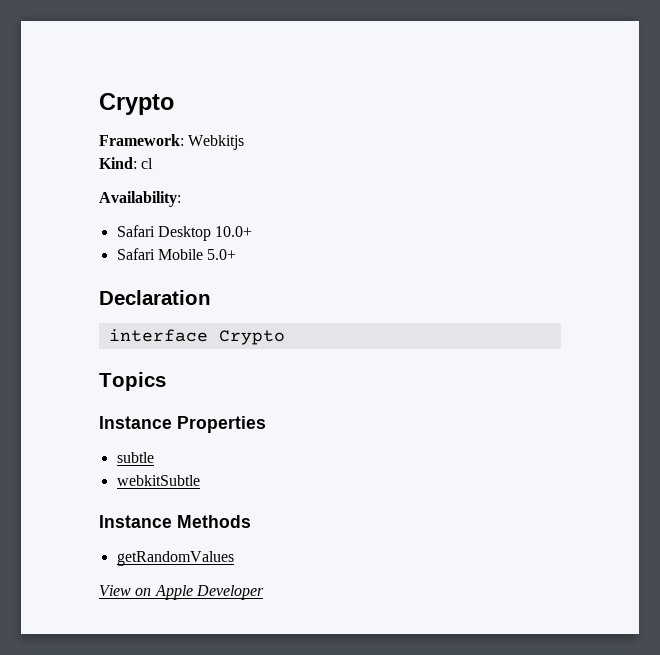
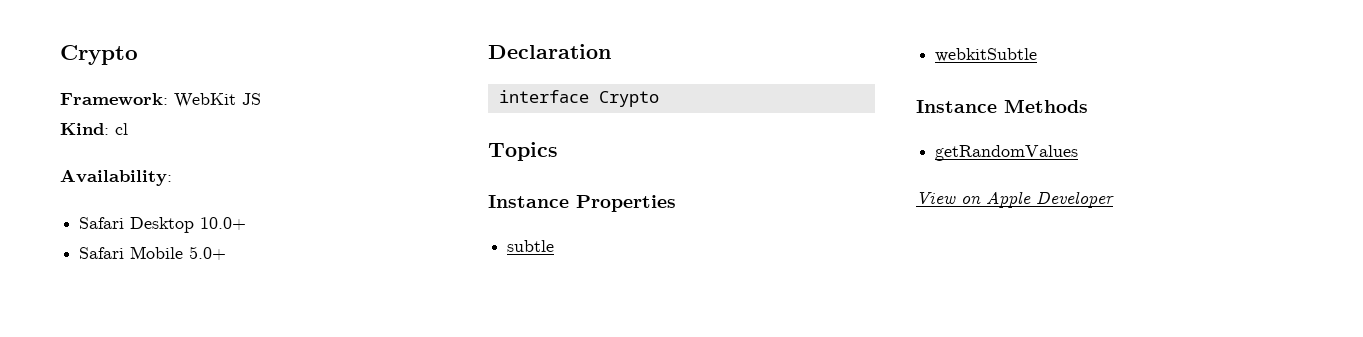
- Framework: Webkitjs
+ Framework: WebKit JS

